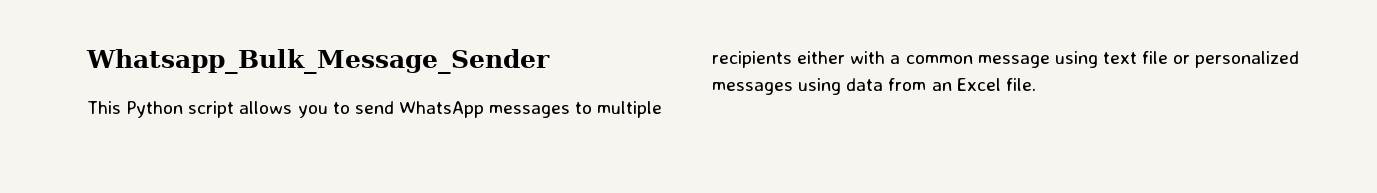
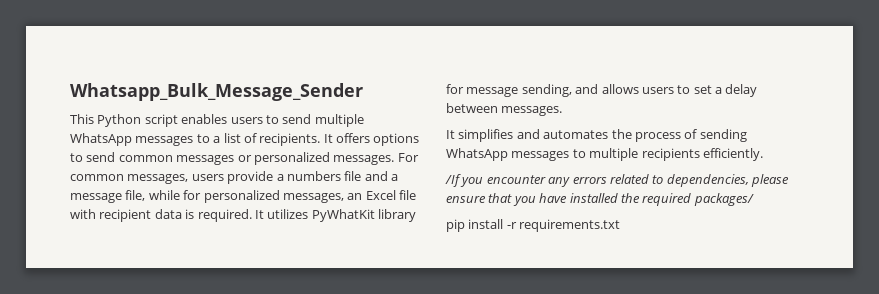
- This Python script allows you to send WhatsApp messages to multiple recipients either with a common message using text file or personalized messages using data from an Excel file.
+ This Python script enables users to send multiple WhatsApp messages to a list of recipients. It offers options to send common messages or personalized messages. For common messages, users provide a numbers file and a message file, while for personalized messages, an Excel file with recipient data is required. It utilizes PyWhatKit library for message sending, and allows users to set a delay between messages.
+ It simplifies and automates the process of sending WhatsApp messages to multiple recipients efficiently.
+ /If you encounter any errors related to dependencies, please ensure that you have installed the required packages/
+ pip install -r requirements.txt

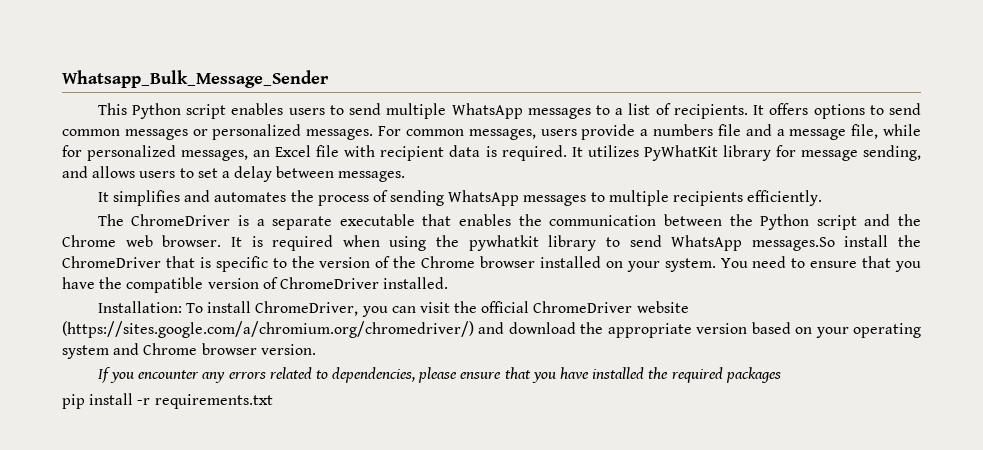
- /If you encounter any errors related to dependencies, please ensure that you have installed the required packages/
+ The ChromeDriver is a separate executable that enables the communication between the Python script and the Chrome web browser. It is required when using the pywhatkit library to send WhatsApp messages.So install the ChromeDriver that is specific to the version of the Chrome browser installed on your system. You need to ensure that you have the compatible version of ChromeDriver installed.
+ Installation: To install ChromeDriver, you can visit the official ChromeDriver website (https://sites.google.com/a/chromium.org/chromedriver/) and download the appropriate version based on your operating system and Chrome browser version.
+ If you encounter any errors related to dependencies, please ensure that you have installed the required packages

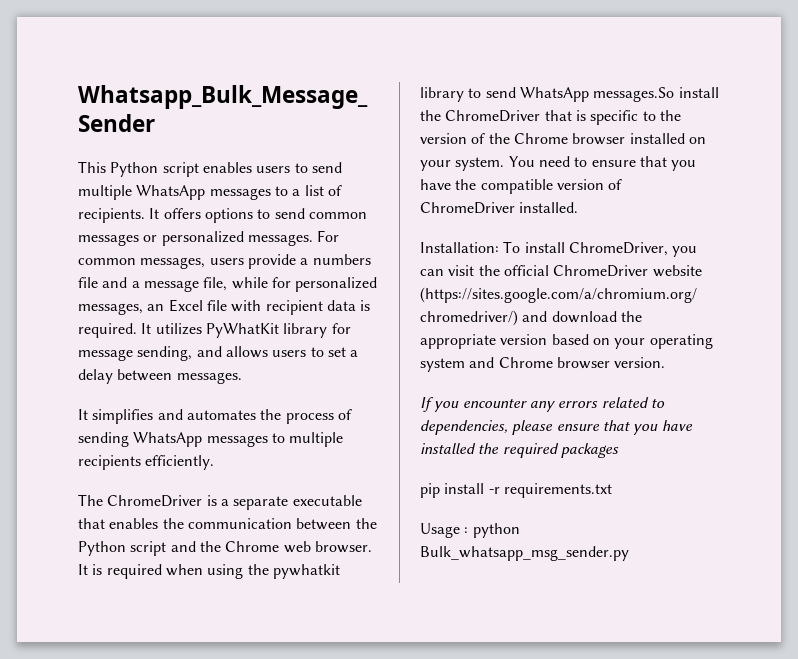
+ Usage : python Bulk_whatsapp_msg_sender.py

